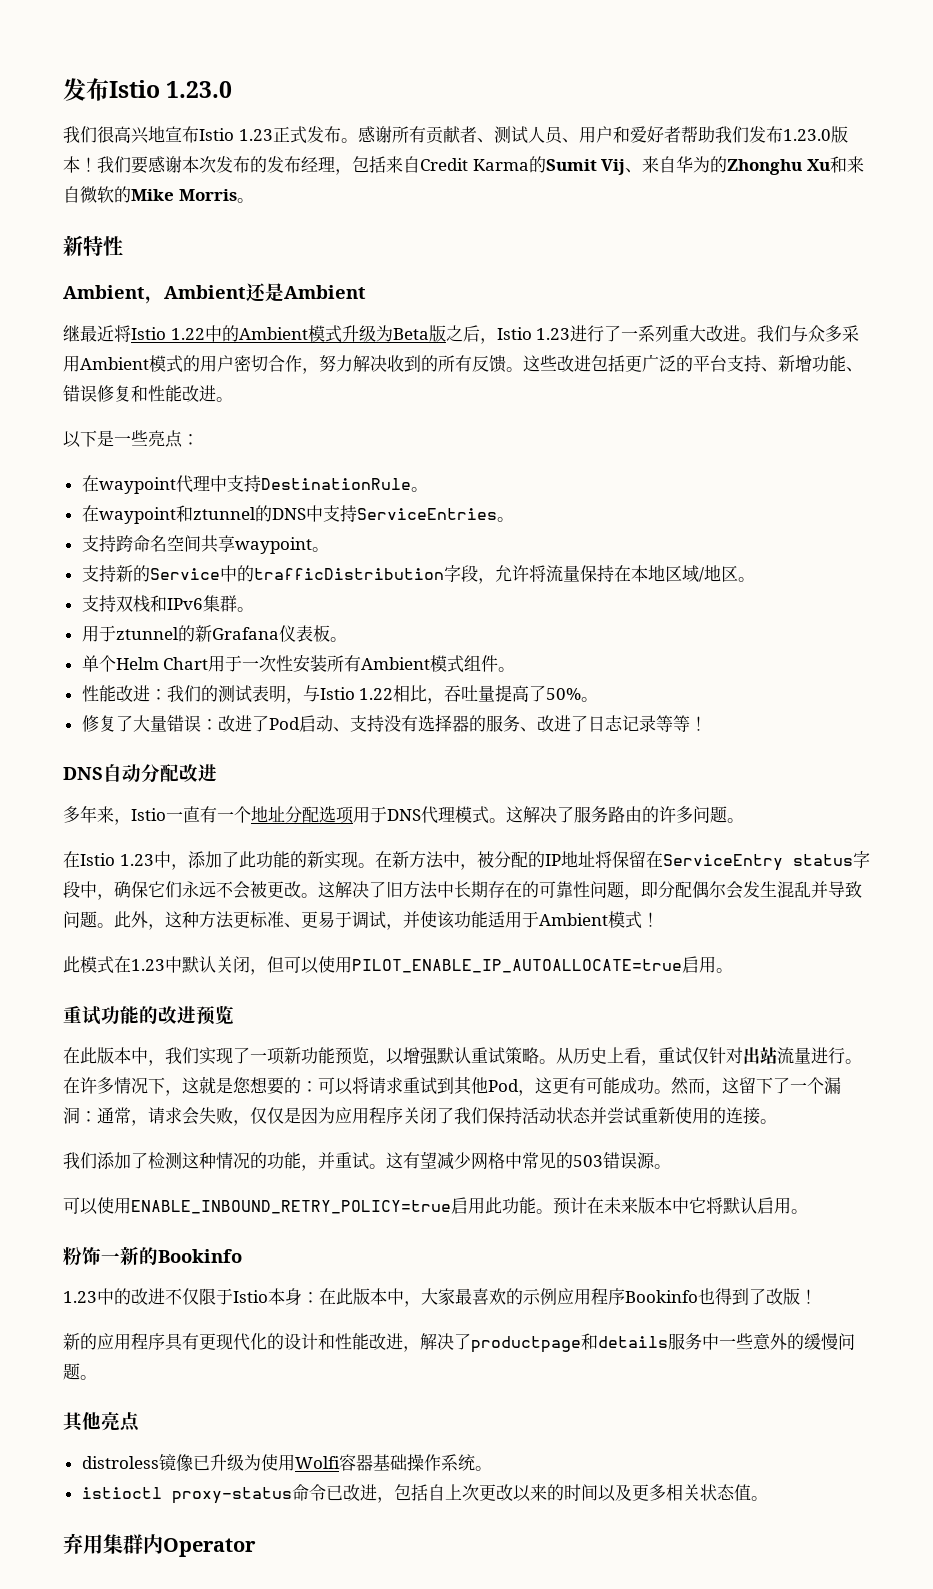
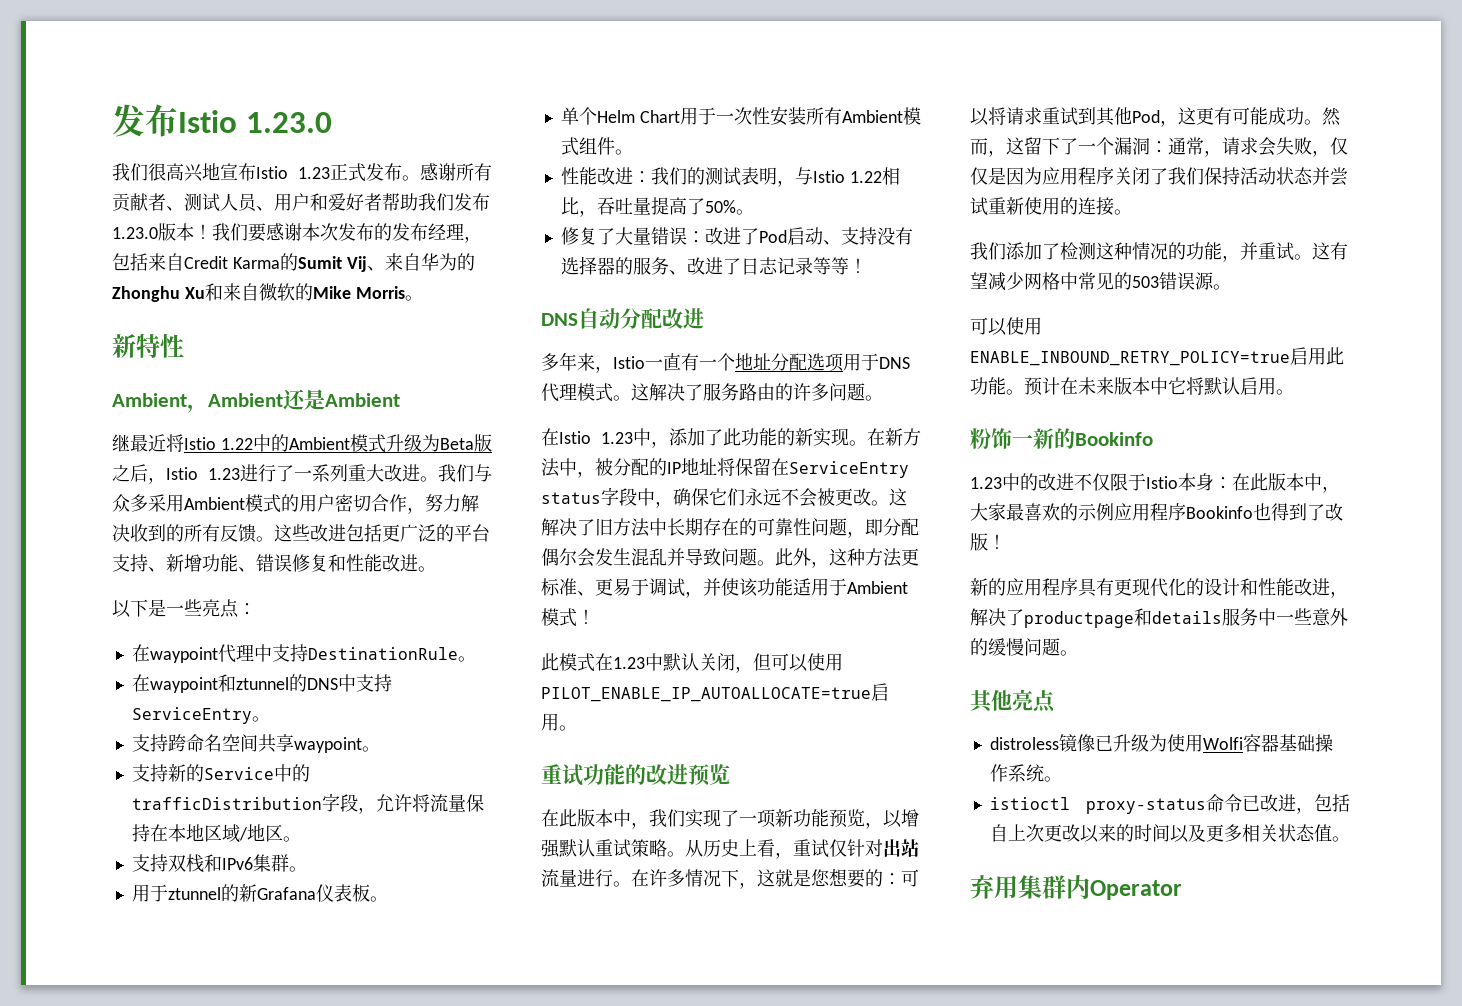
- 在waypoint和ztunnel的DNS中支持ServiceEntries。
+ 在waypoint和ztunnel的DNS中支持ServiceEntry。

